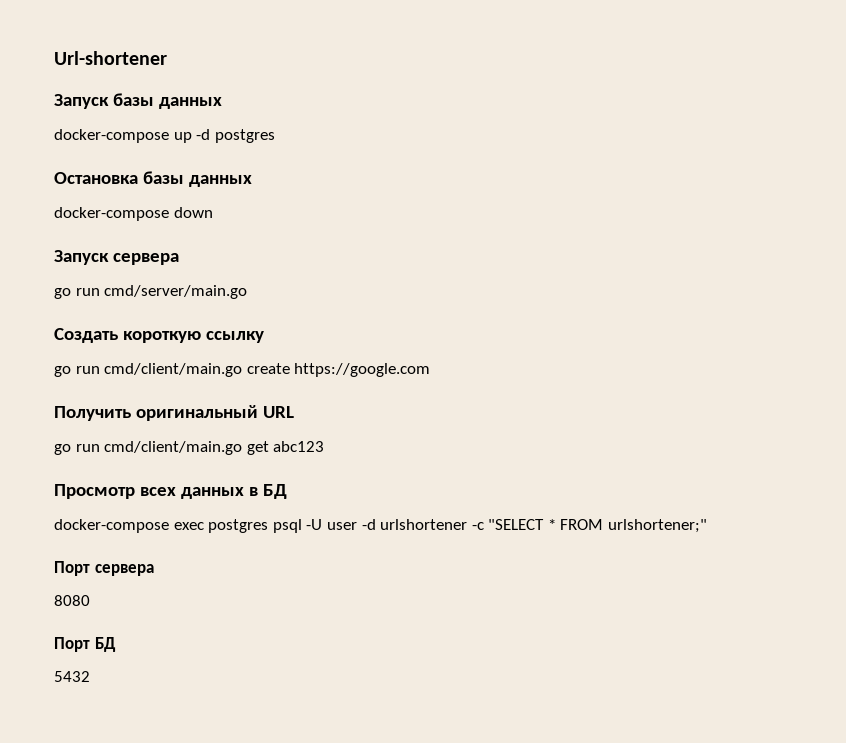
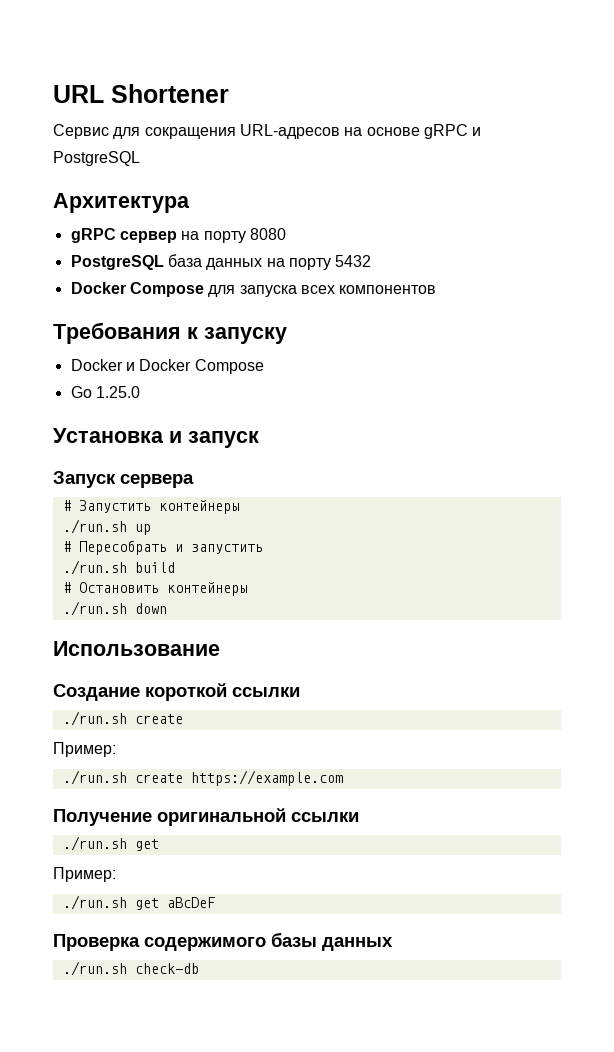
- Url-shortener
- Запуск базы данных
- docker-compose up -d postgres
- Остановка базы данных
- docker-compose down
+ URL Shortener
+ Сервис для сокращения URL-адресов на основе gRPC и PostgreSQL
+ Архитектура
+ gRPC сервер на порту 8080
+ PostgreSQL база данных на порту 5432
+ Docker Compose для запуска всех компонентов
+ Требования к запуску
+ Docker и Docker Compose
+ Go 1.25.0
+ Установка и запуск
  Запуск сервера
- go run cmd/server/main.go
- Создать короткую ссылку
- go run cmd/client/main.go create https://google.com
- Получить оригинальный URL
- go run cmd/client/main.go get abc123
- Просмотр всех данных в БД
- docker-compose exec postgres psql -U user -d urlshortener -c "SELECT * FROM urlshortener;"
- Порт сервера
- 8080
- Порт БД
- 5432
+ # Запустить контейнеры
+ ./run.sh up
+ # Пересобрать и запустить
+ ./run.sh build
+ # Остановить контейнеры
+ ./run.sh down
+ Использование
+ Создание короткой ссылки
+ ./run.sh create
+ Пример:
+ ./run.sh create https://example.com
+ Получение оригинальной ссылки
+ ./run.sh get
+ Пример:
+ ./run.sh get aBcDeF
+ Проверка содержимого базы данных
+ ./run.sh check-db

